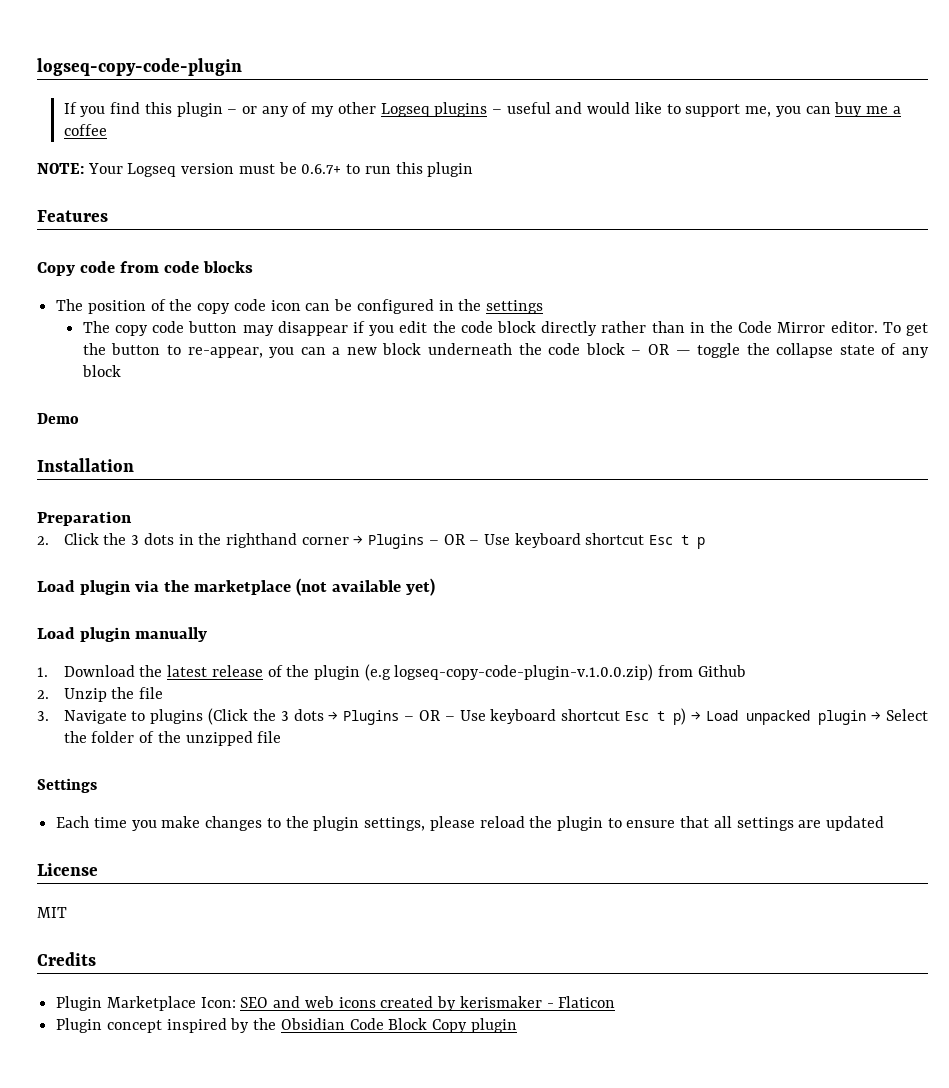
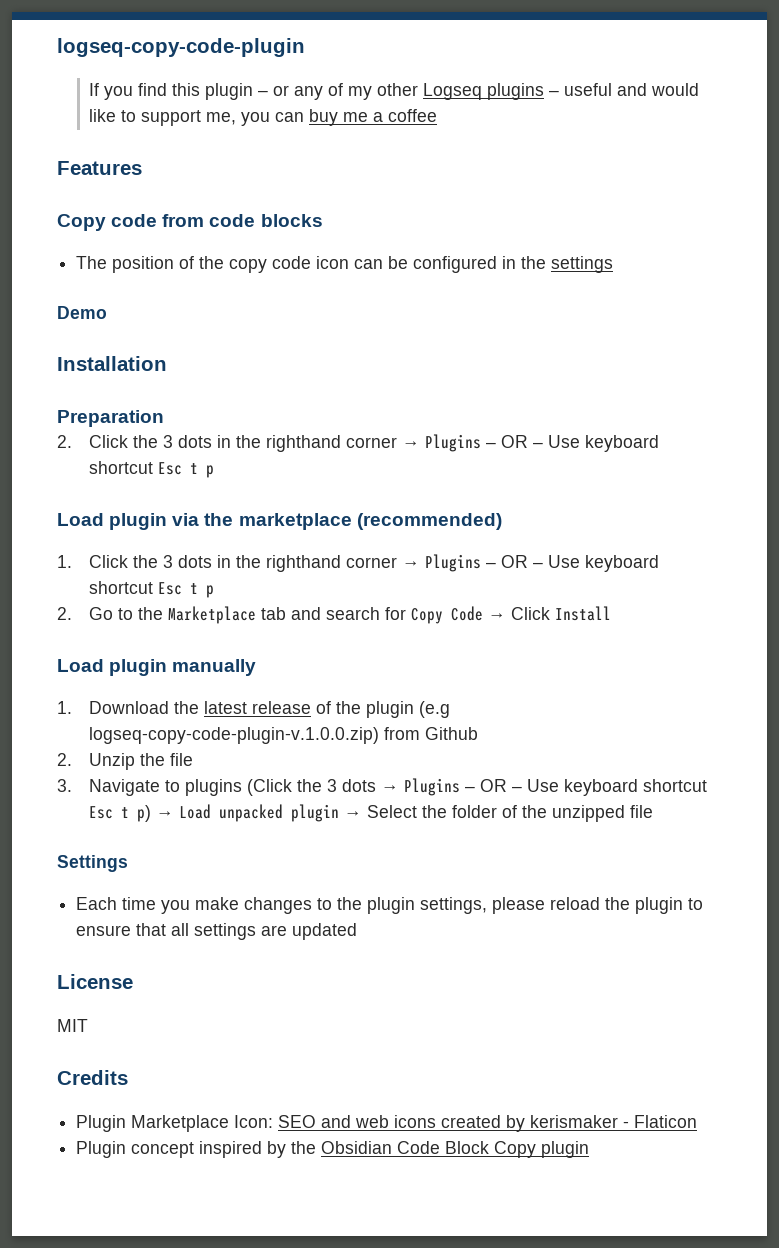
- NOTE: Your Logseq version must be 0.6.7+ to run this plugin
- The copy code button may disappear if you edit the code block directly rather than in the Code Mirror editor. To get the button to re-appear, you can a new block underneath the code block – OR — toggle the collapse state of any block
- Load plugin via the marketplace (not available yet)
+ Load plugin via the marketplace (recommended)
+ 1. Click the 3 dots in the righthand corner → Plugins – OR – Use keyboard shortcut Esc t p
+ 2. Go to the Marketplace tab and search for Copy Code → Click Install

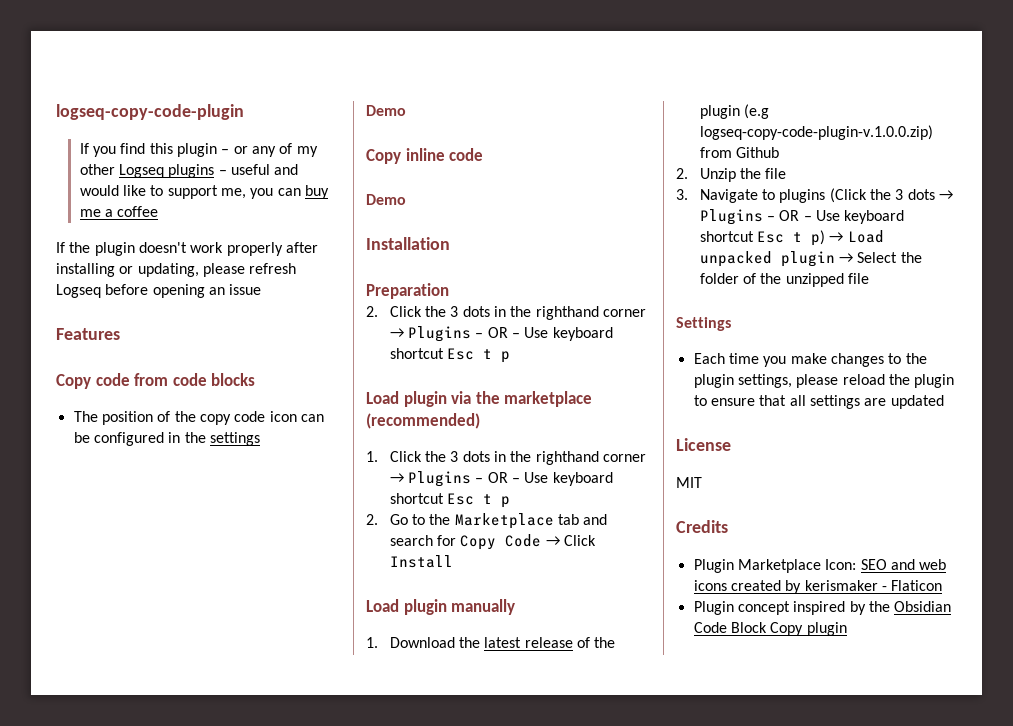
+ If the plugin doesn't work properly after installing or updating, please refresh Logseq before opening an issue
+ Copy inline code
+ Demo

